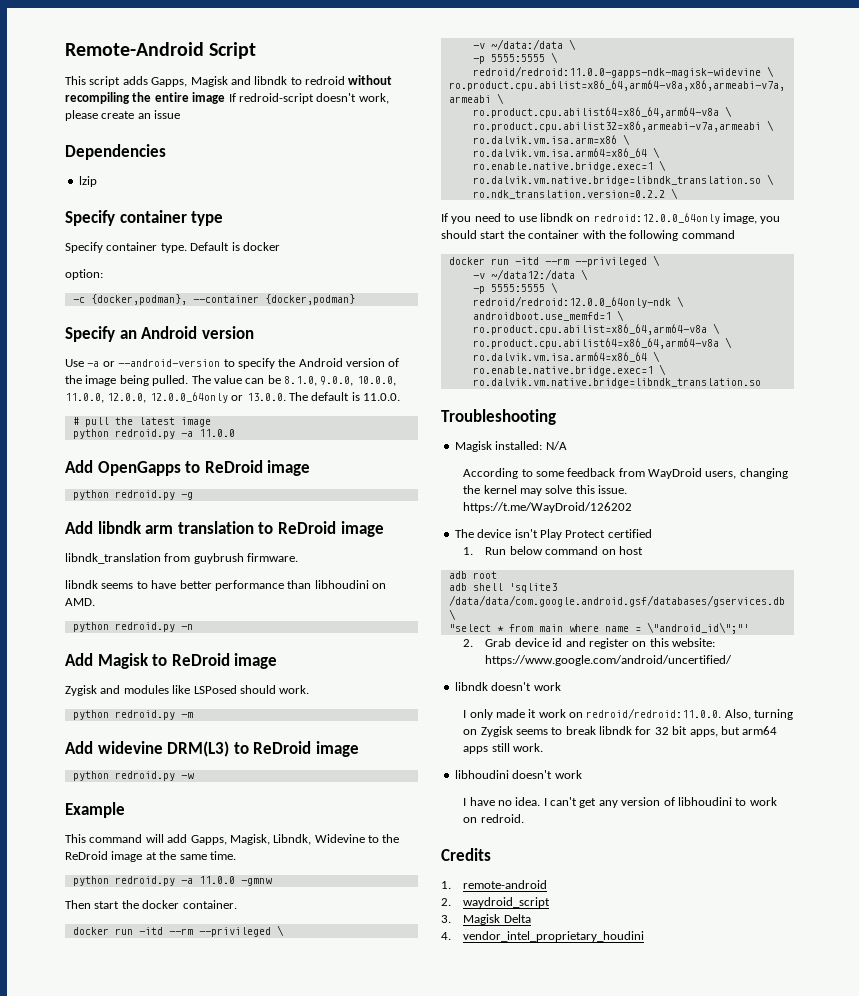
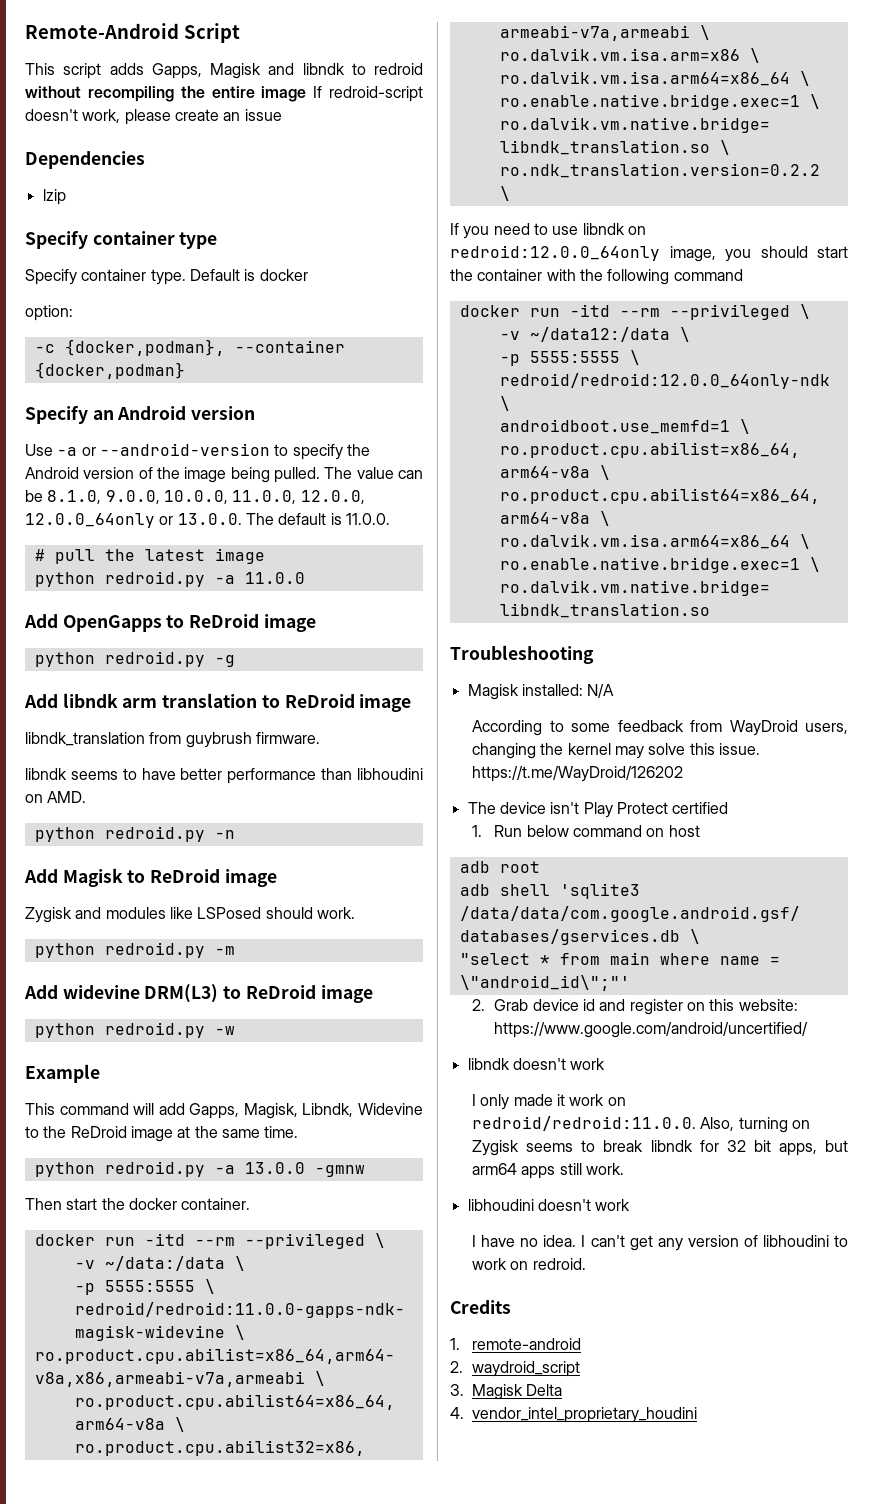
- python redroid.py -a 11.0.0 -gmnw
+ python redroid.py -a 13.0.0 -gmnw

